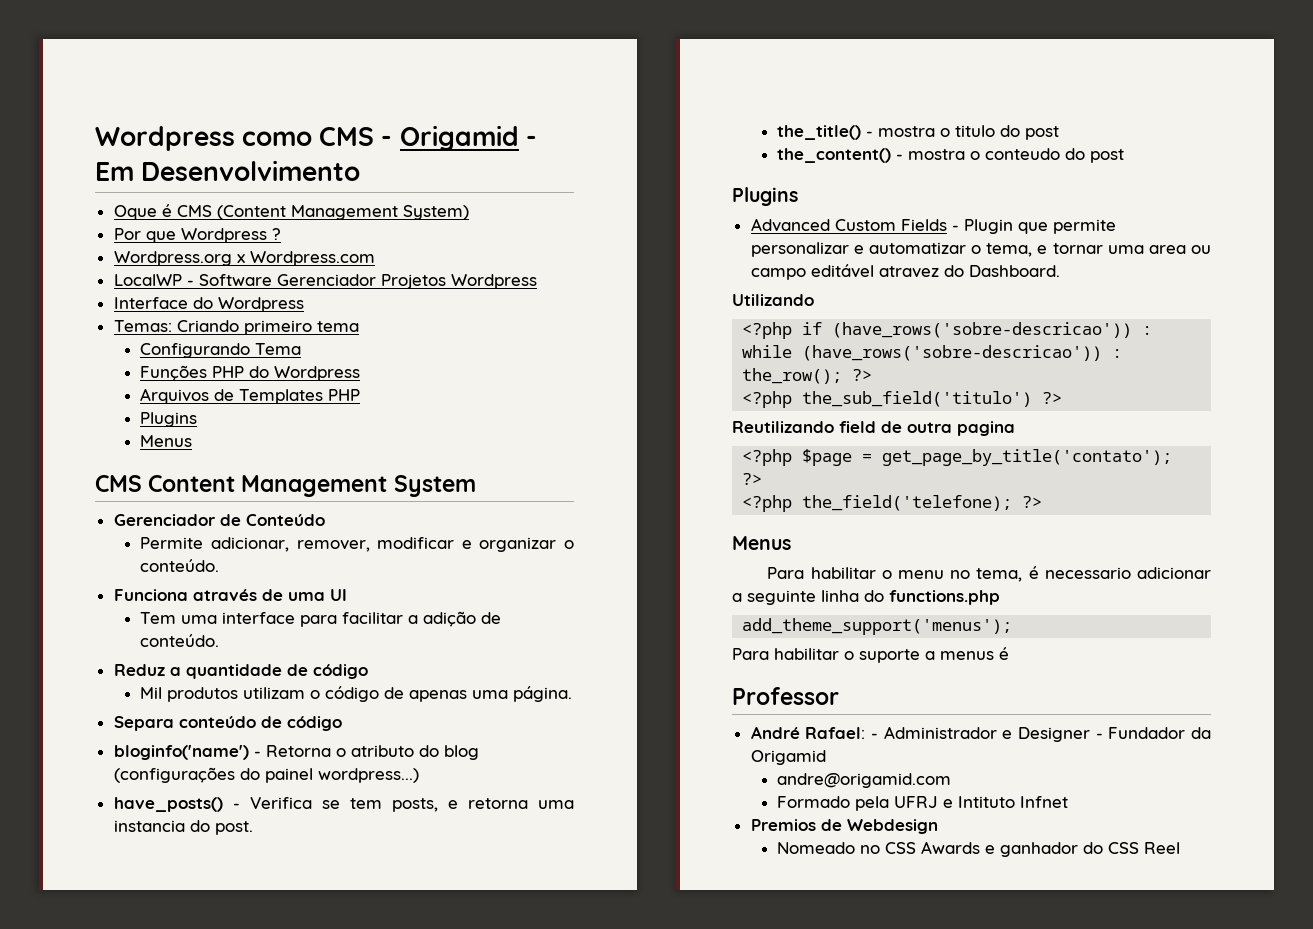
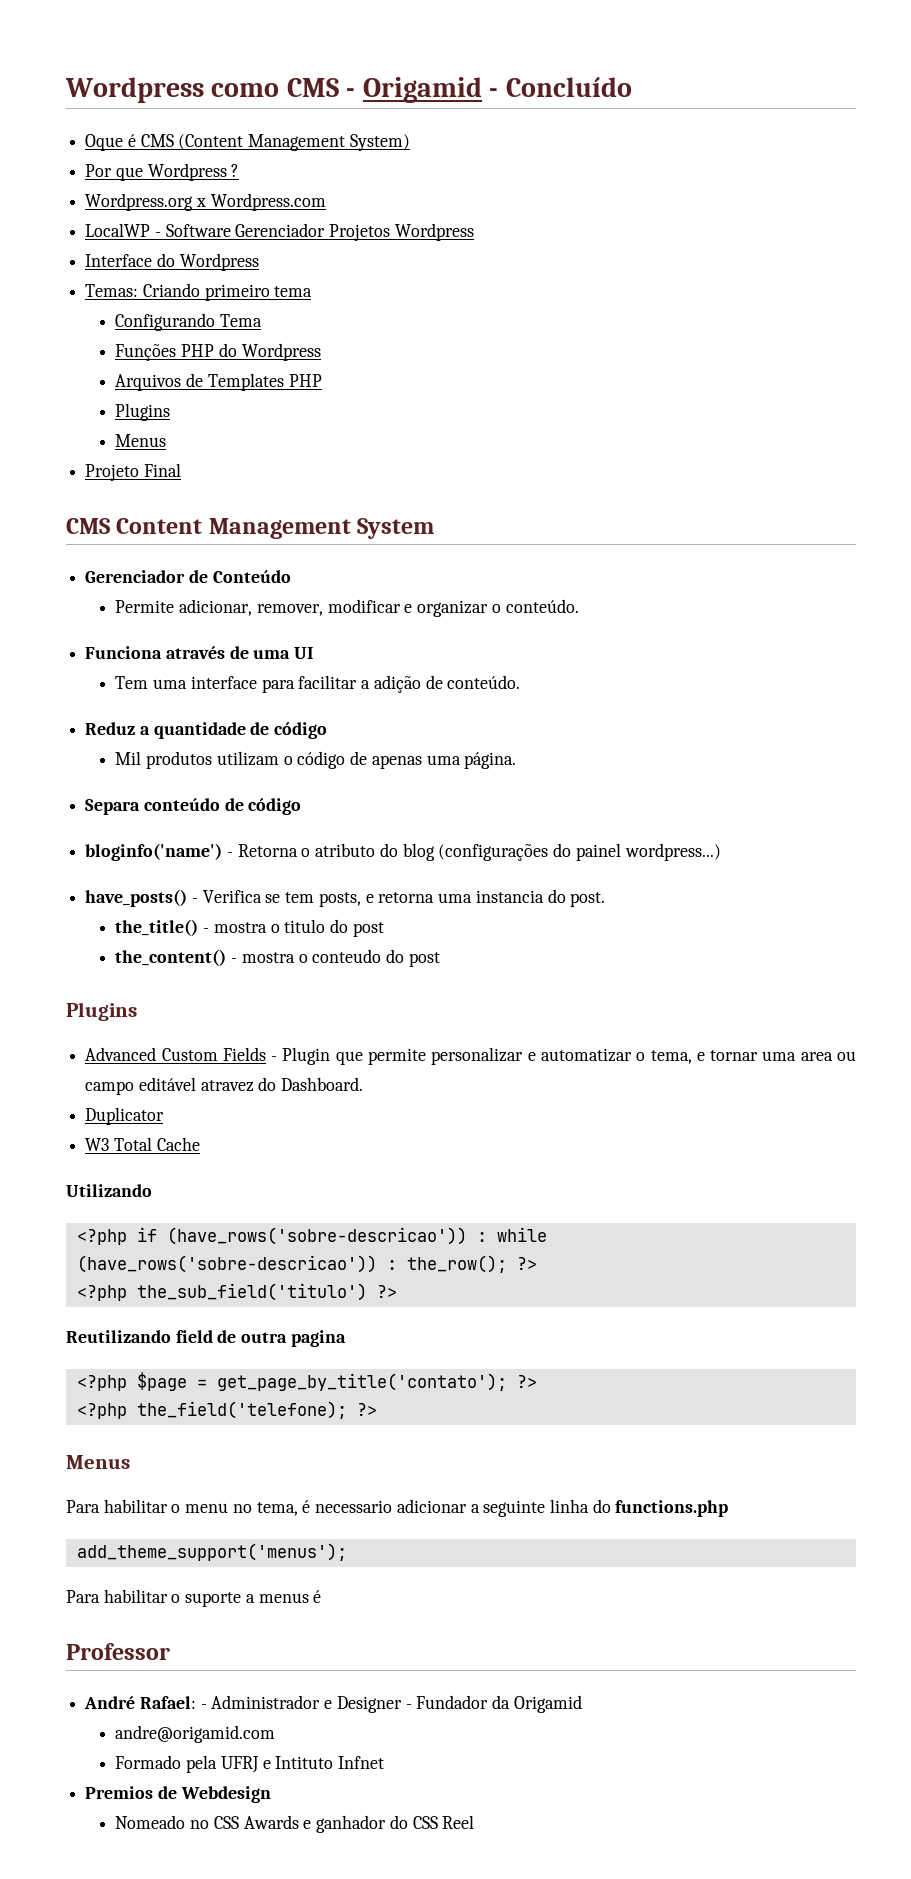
- Wordpress como CMS - Origamid - Em Desenvolvimento
+ Wordpress como CMS - Origamid - Concluído
+ Projeto Final
+ Duplicator
+ W3 Total Cache

